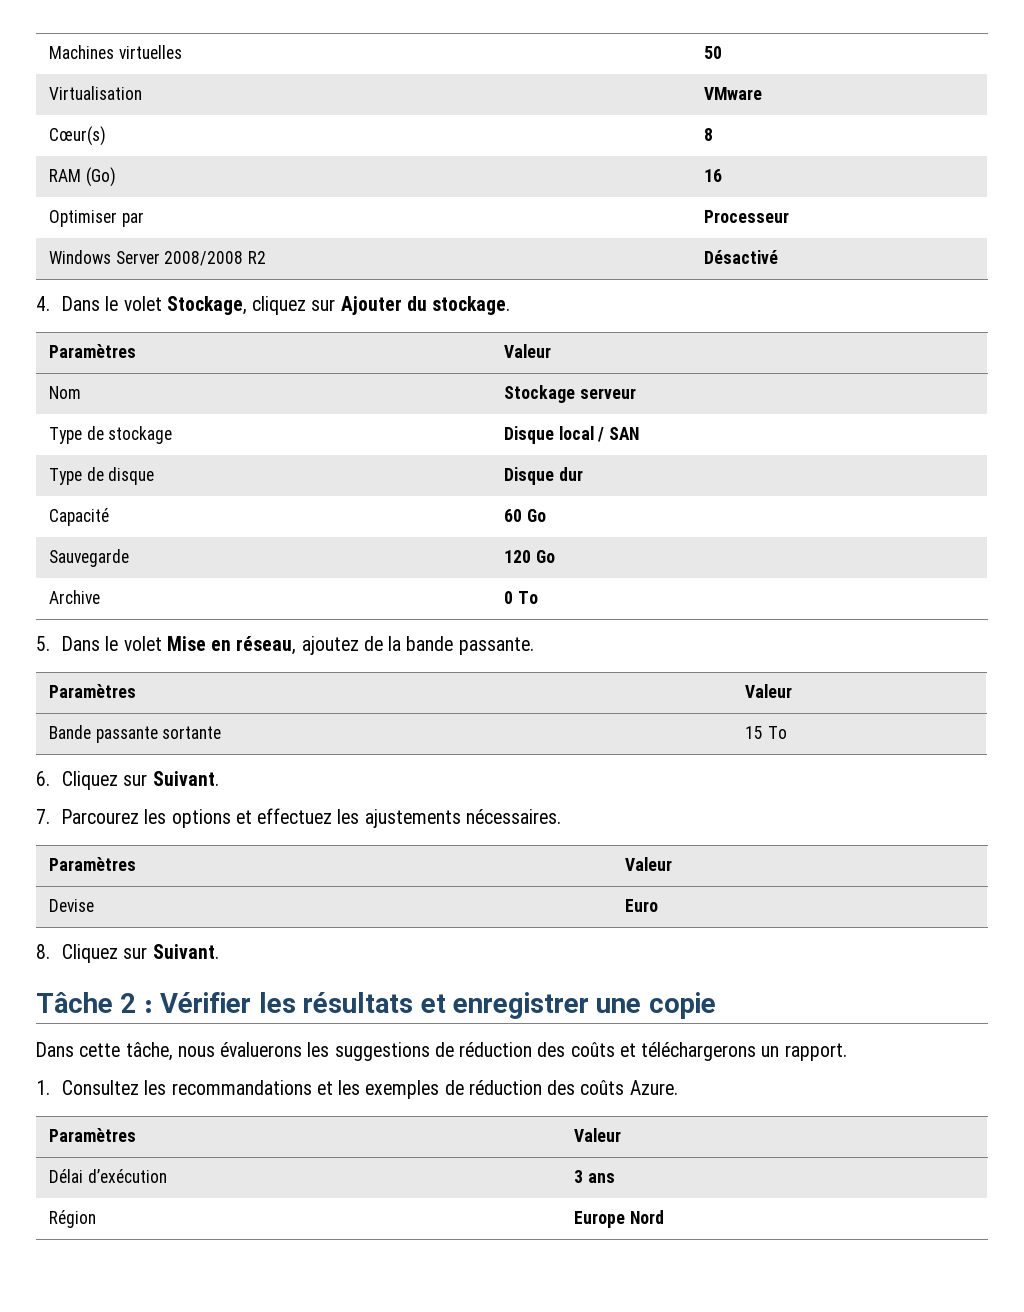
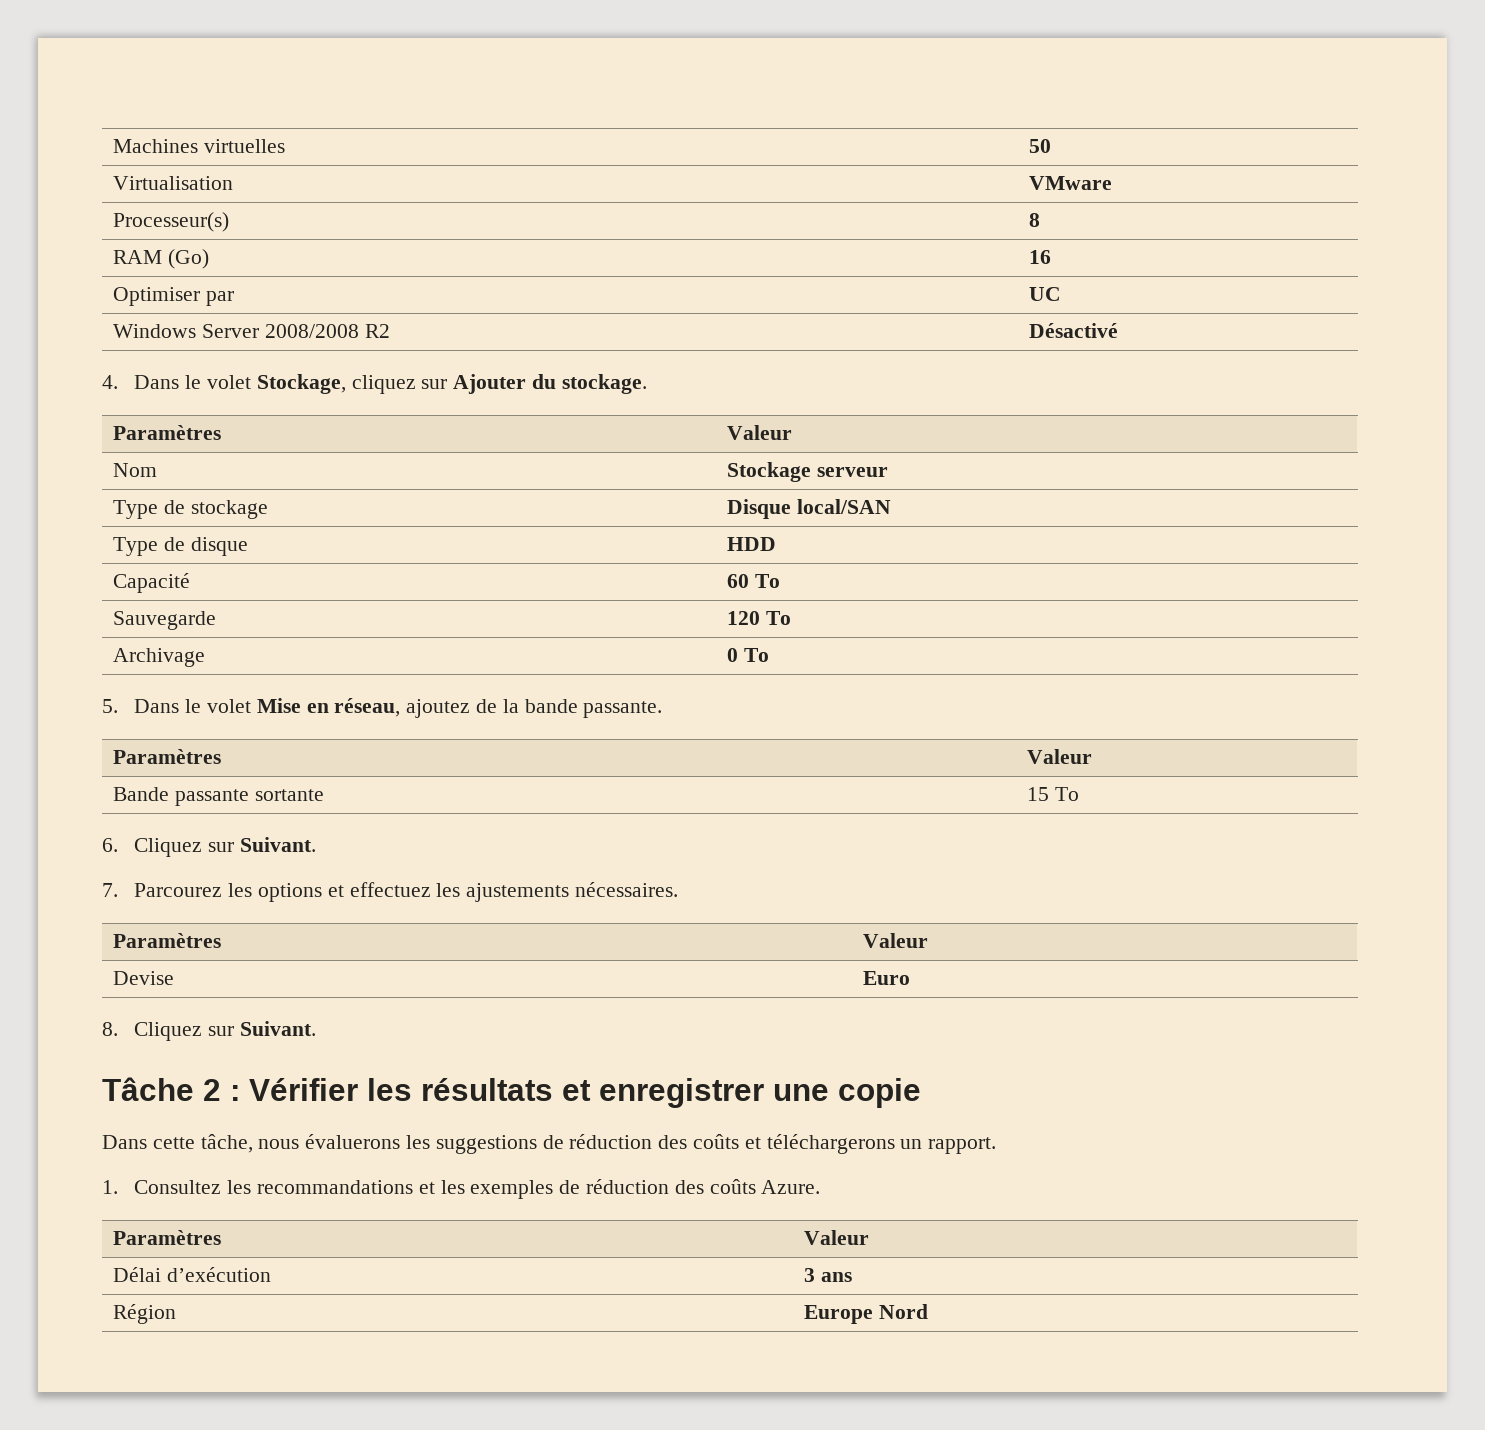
- Cœur(s) | 8
+ Processeur(s) | 8
- Optimiser par | Processeur
+ Optimiser par | UC
- Type de stockage | Disque local / SAN
+ Type de stockage | Disque local/SAN
- Type de disque | Disque dur
+ Type de disque | HDD
- Capacité | 60 Go
+ Capacité | 60 To
- Sauvegarde | 120 Go
- Archive | 0 To
+ Sauvegarde | 120 To
+ Archivage | 0 To

